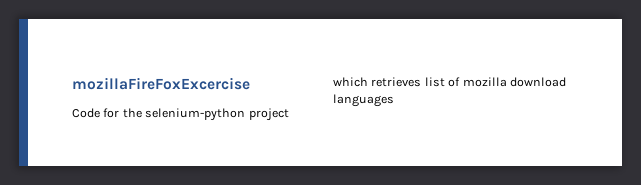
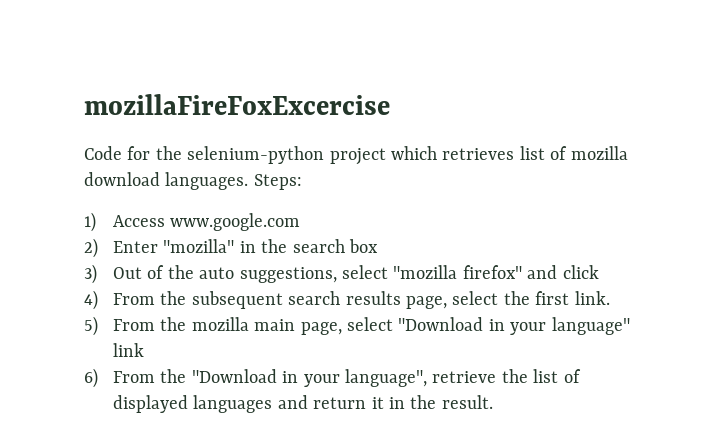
- Code for the selenium-python project which retrieves list of mozilla download languages
+ Code for the selenium-python project which retrieves list of mozilla download languages. Steps:
+ 1) Access www.google.com
+ 2) Enter "mozilla" in the search box
+ 3) Out of the auto suggestions, select "mozilla firefox" and click
+ 4) From the subsequent search results page, select the first link.
+ 5) From the mozilla main page, select "Download in your language" link
+ 6) From the "Download in your language", retrieve the list of displayed languages and return it in the result.

